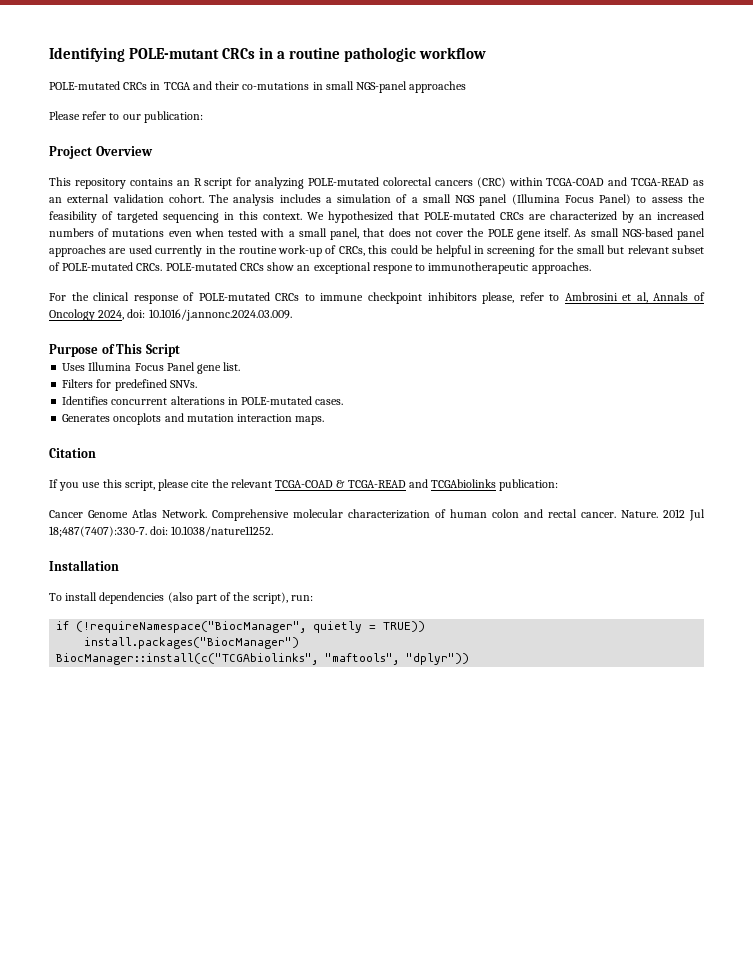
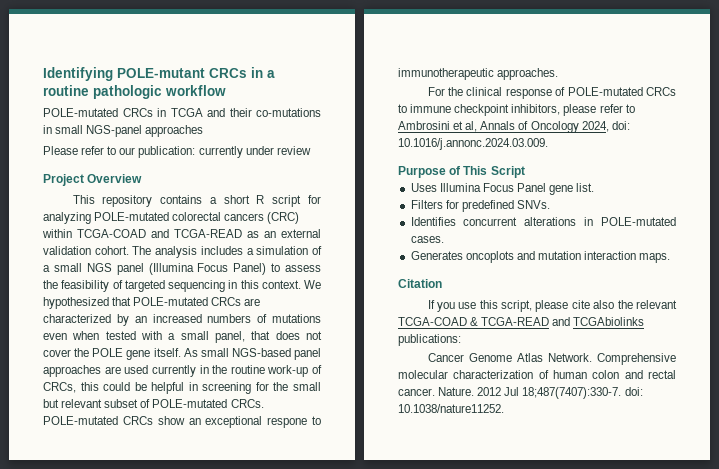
- Please refer to our publication:
+ Please refer to our publication: currently under review
- This repository contains an R script for analyzing POLE-mutated colorectal cancers (CRC) within TCGA-COAD and TCGA-READ as an external validation cohort.
+ This repository contains a short R script for analyzing POLE-mutated colorectal cancers (CRC) within TCGA-COAD and TCGA-READ as an external validation cohort.
- For the clinical response of POLE-mutated CRCs to immune checkpoint inhibitors please, refer to Ambrosini et al, Annals of Oncology 2024, doi: 10.1016/j.annonc.2024.03.009.
+ For the clinical response of POLE-mutated CRCs to immune checkpoint inhibitors, please refer to Ambrosini et al, Annals of Oncology 2024, doi: 10.1016/j.annonc.2024.03.009.
- If you use this script, please cite the relevant TCGA-COAD & TCGA-READ and TCGAbiolinks publication:
+ If you use this script, please cite also the relevant TCGA-COAD & TCGA-READ and TCGAbiolinks publications:
- Installation
- To install dependencies (also part of the script), run:
- if (!requireNamespace("BiocManager", quietly = TRUE))
- install.packages("BiocManager")
- BiocManager::install(c("TCGAbiolinks", "maftools", "dplyr"))

